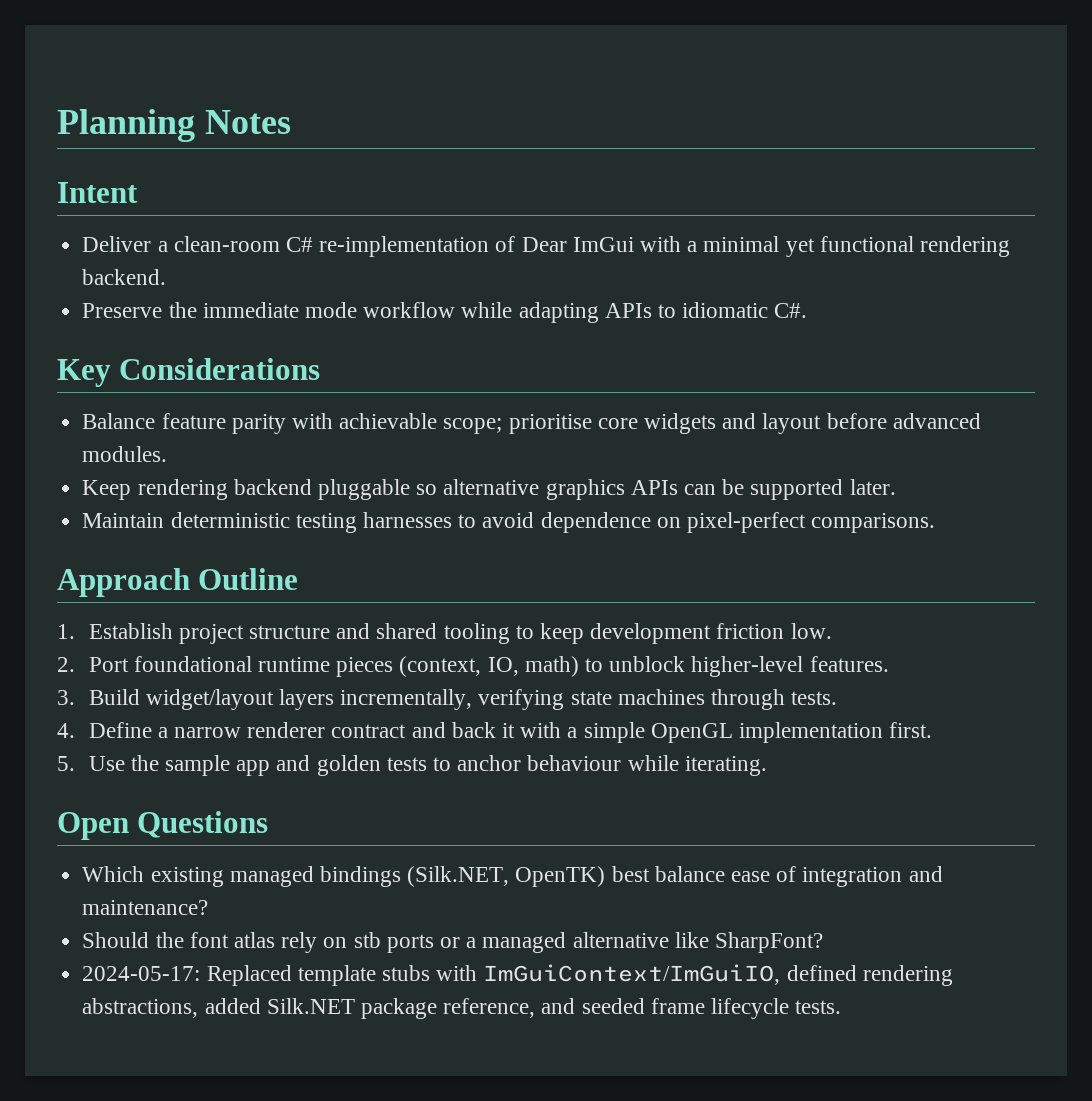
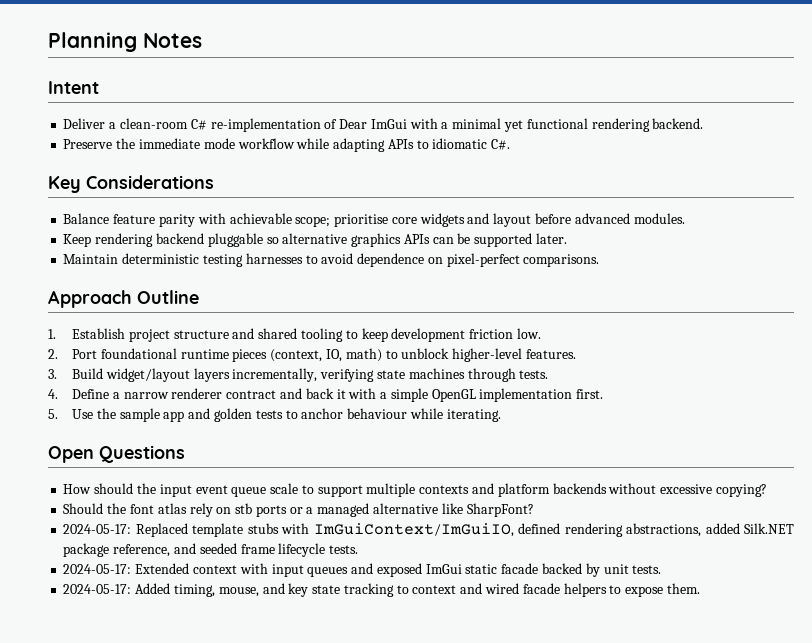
- Which existing managed bindings (Silk.NET, OpenTK) best balance ease of integration and maintenance?
+ How should the input event queue scale to support multiple contexts and platform backends without excessive copying?
+ 2024-05-17: Extended context with input queues and exposed ImGui static facade backed by unit tests.
+ 2024-05-17: Added timing, mouse, and key state tracking to context and wired facade helpers to expose them.

